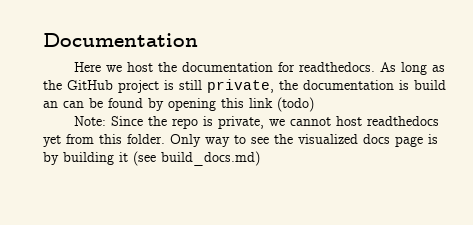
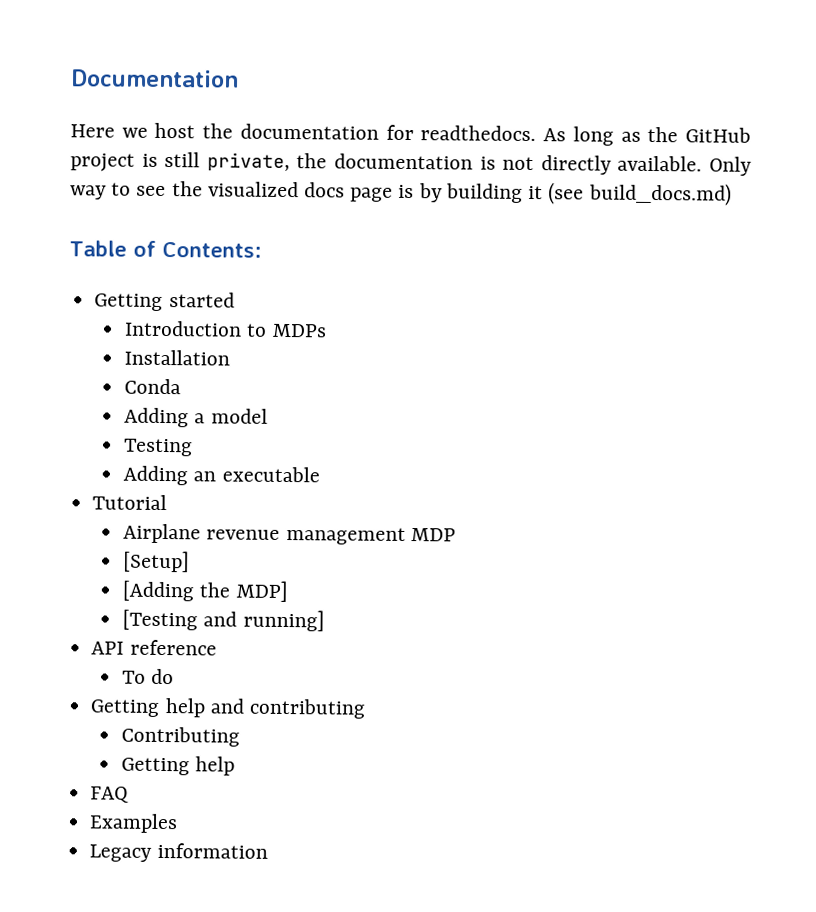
- As long as the GitHub project is still private, the documentation is build an can be found by opening this link (todo)
- Note: Since the repo is private, we cannot host readthedocs yet from this folder.
+ As long as the GitHub project is still private, the documentation is not directly available.
+ Table of Contents:
+ Getting started
+ Introduction to MDPs
+ Installation
+ Conda
+ Adding a model
+ Testing
+ Adding an executable
+ Tutorial
+ Airplane revenue management MDP
+ [Setup]
+ [Adding the MDP]
+ [Testing and running]
+ API reference
+ To do
+ Getting help and contributing
+ Contributing
+ Getting help
+ FAQ
+ Examples
+ Legacy information

